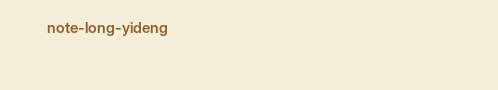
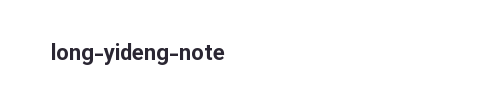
- note-long-yideng
+ long-yideng-note

